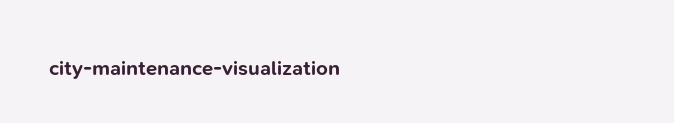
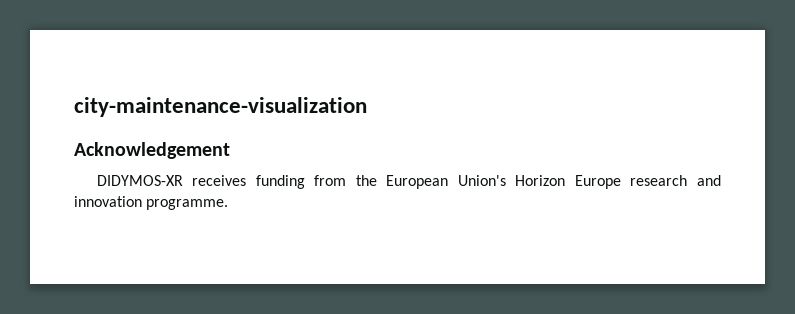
+ Acknowledgement
+ DIDYMOS-XR receives funding from the European Union's Horizon Europe research and innovation programme.

